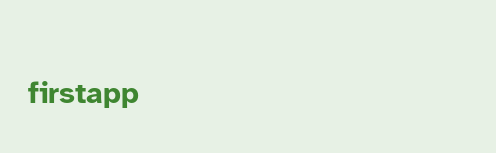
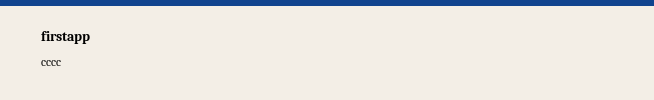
+ cccc

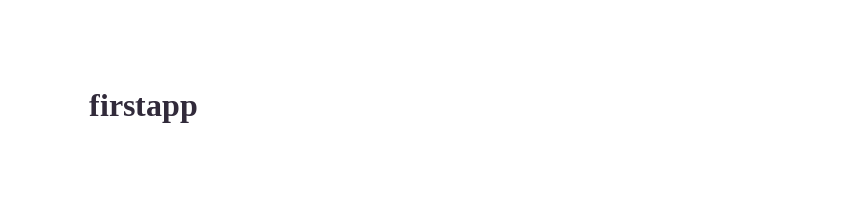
- cccc

